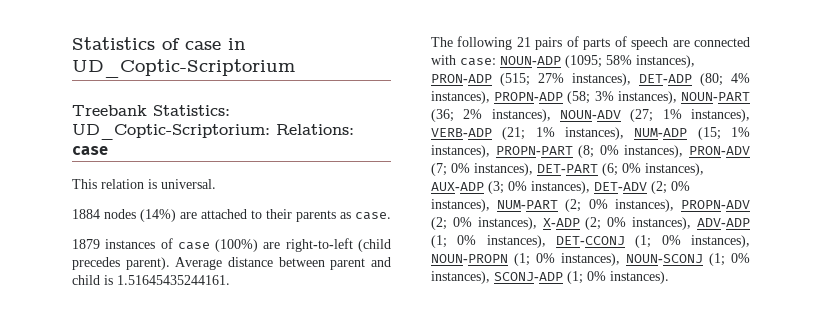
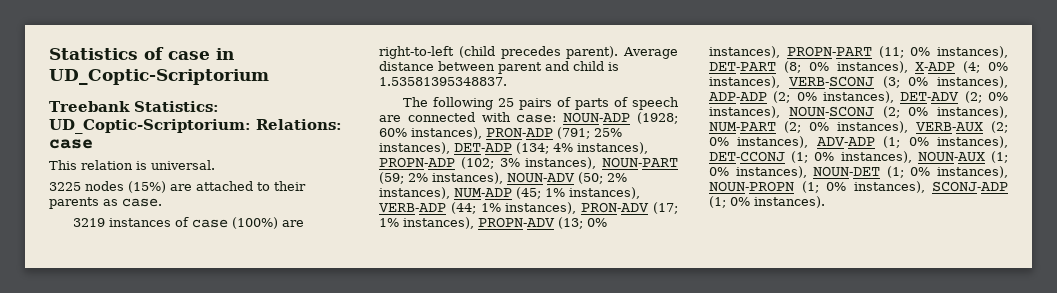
- 1884 nodes (14%) are attached to their parents as case.
+ 3225 nodes (15%) are attached to their parents as case.
- 1879 instances of case (100%) are right-to-left (child precedes parent).
+ 3219 instances of case (100%) are right-to-left (child precedes parent).
- Average distance between parent and child is 1.51645435244161.
+ Average distance between parent and child is 1.53581395348837.
- The following 21 pairs of parts of speech are connected with case: NOUN-ADP (1095; 58% instances), PRON-ADP (515; 27% instances), DET-ADP (80; 4% instances), PROPN-ADP (58; 3% instances), NOUN-PART (36; 2% instances), NOUN-ADV (27; 1% instances), VERB-ADP (21; 1% instances), NUM-ADP (15; 1% instances), PROPN-PART (8; 0% instances), PRON-ADV (7; 0% instances), DET-PART (6; 0% instances), AUX-ADP (3; 0% instances), DET-ADV (2; 0% instances), NUM-PART (2; 0% instances), PROPN-ADV (2; 0% instances), X-ADP (2; 0% instances), ADV-ADP (1; 0% instances), DET-CCONJ (1; 0% instances), NOUN-PROPN (1; 0% instances), NOUN-SCONJ (1; 0% instances), SCONJ-ADP (1; 0% instances).
+ The following 25 pairs of parts of speech are connected with case: NOUN-ADP (1928; 60% instances), PRON-ADP (791; 25% instances), DET-ADP (134; 4% instances), PROPN-ADP (102; 3% instances), NOUN-PART (59; 2% instances), NOUN-ADV (50; 2% instances), NUM-ADP (45; 1% instances), VERB-ADP (44; 1% instances), PRON-ADV (17; 1% instances), PROPN-ADV (13; 0% instances), PROPN-PART (11; 0% instances), DET-PART (8; 0% instances), X-ADP (4; 0% instances), VERB-SCONJ (3; 0% instances), ADP-ADP (2; 0% instances), DET-ADV (2; 0% instances), NOUN-SCONJ (2; 0% instances), NUM-PART (2; 0% instances), VERB-AUX (2; 0% instances), ADV-ADP (1; 0% instances), DET-CCONJ (1; 0% instances), NOUN-AUX (1; 0% instances), NOUN-DET (1; 0% instances), NOUN-PROPN (1; 0% instances), SCONJ-ADP (1; 0% instances).

